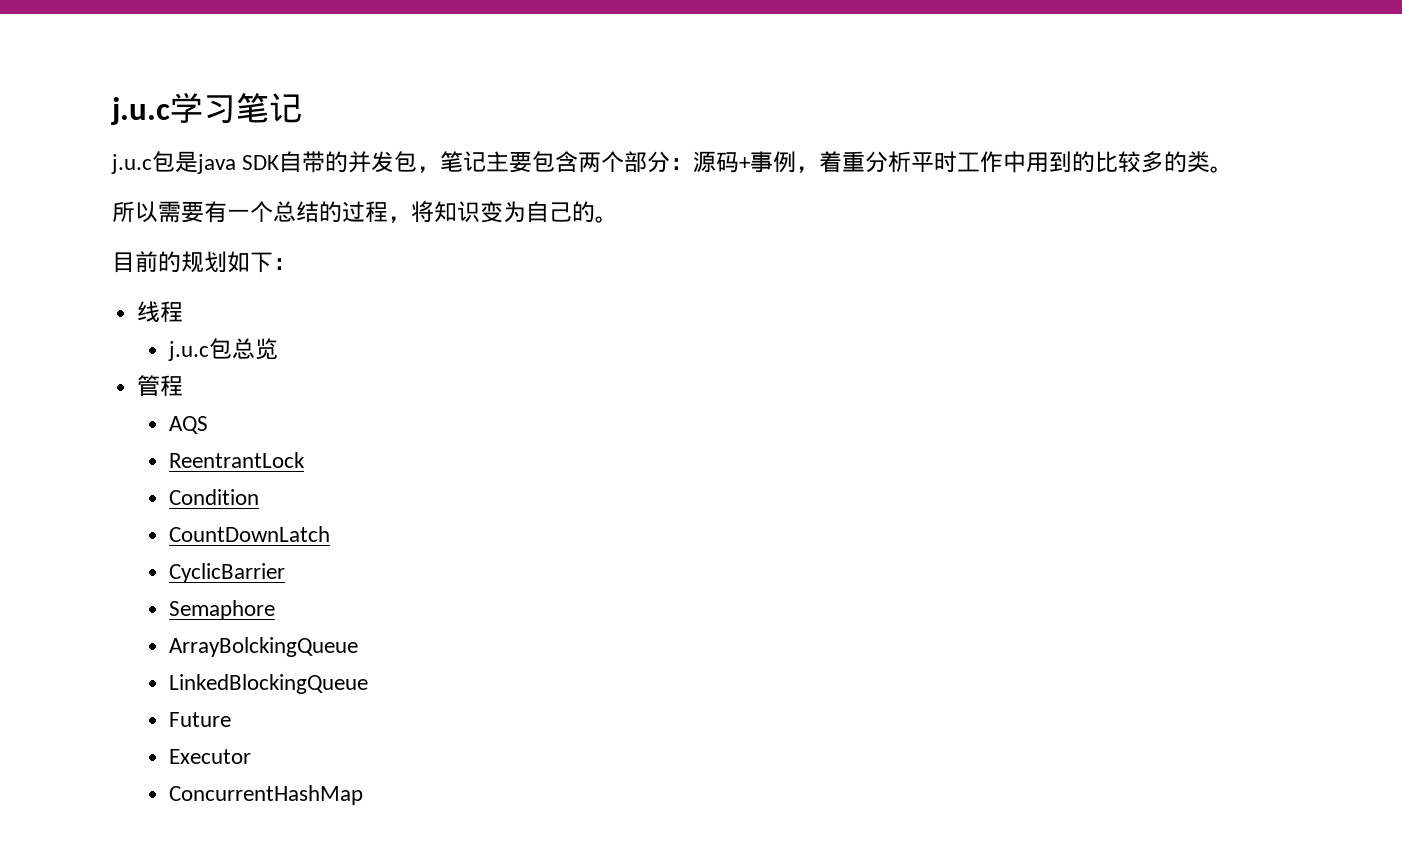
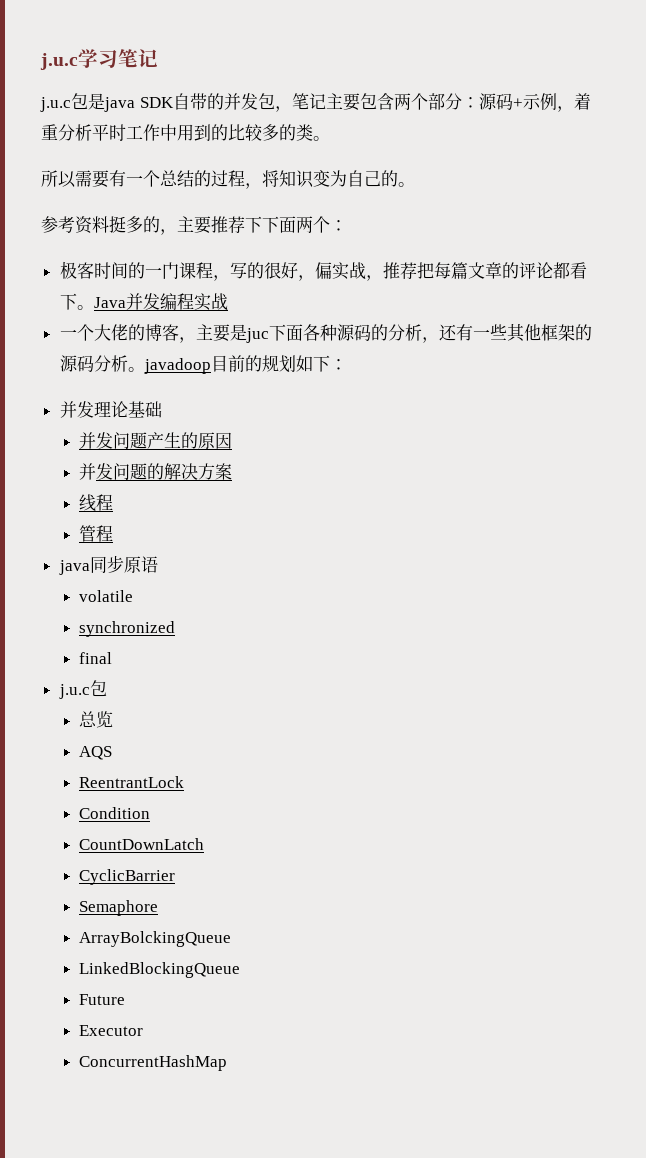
- j.u.c包是java SDK自带的并发包，笔记主要包含两个部分：源码+事例，着重分析平时工作中用到的比较多的类。
+ j.u.c包是java SDK自带的并发包，笔记主要包含两个部分：源码+示例，着重分析平时工作中用到的比较多的类。
- 目前的规划如下：
+ 参考资料挺多的，主要推荐下下面两个：
+ 极客时间的一门课程，写的很好，偏实战，推荐把每篇文章的评论都看下。Java并发编程实战
+ 一个大佬的博客，主要是juc下面各种源码的分析，还有一些其他框架的源码分析。javadoop目前的规划如下：
+ 并发理论基础
+ 并发问题产生的原因
+ 并发问题的解决方案
  线程
- j.u.c包总览
+ 管程
+ java同步原语
+ volatile
+ synchronized
+ final
+ j.u.c包
+ 总览
- 管程

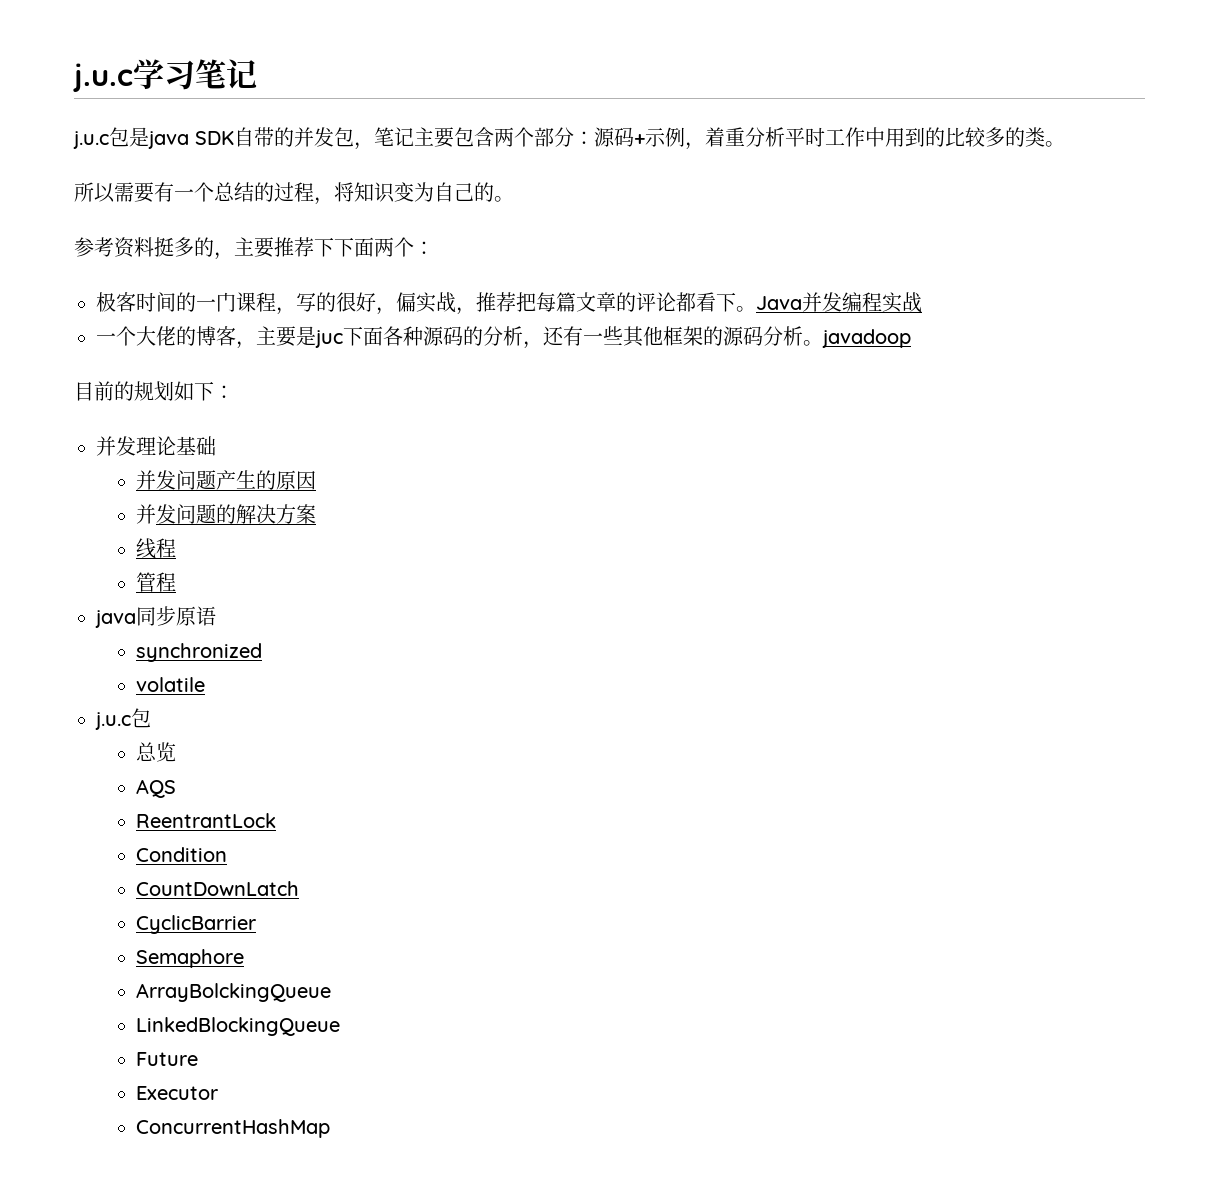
- 一个大佬的博客，主要是juc下面各种源码的分析，还有一些其他框架的源码分析。javadoop目前的规划如下：
+ 一个大佬的博客，主要是juc下面各种源码的分析，还有一些其他框架的源码分析。javadoop
+ 目前的规划如下：
- volatile
- final
+ volatile

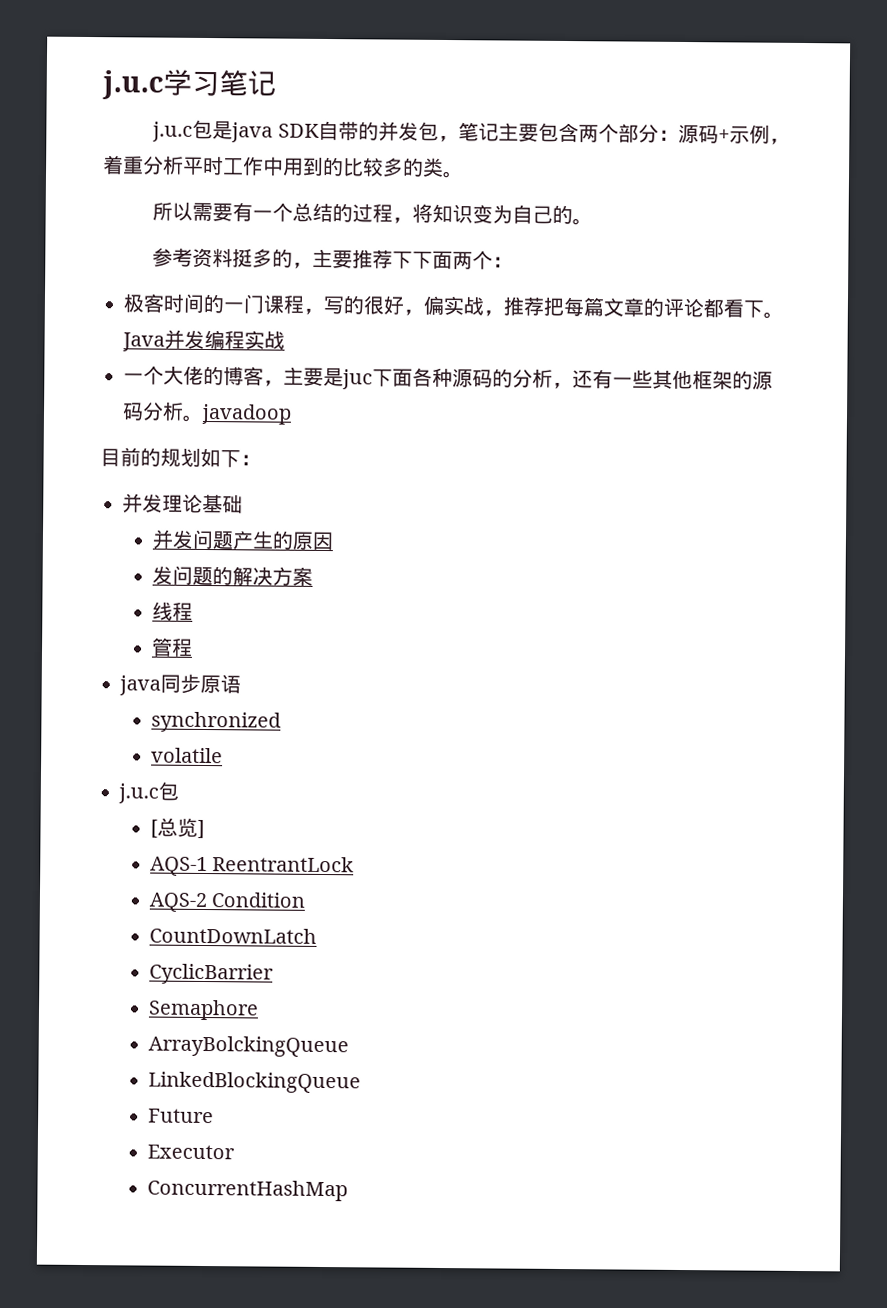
- 并发问题的解决方案
+ 发问题的解决方案
- 总览
- AQS
- ReentrantLock
+ [总览]
+ AQS-1 ReentrantLock
- Condition
+ AQS-2 Condition

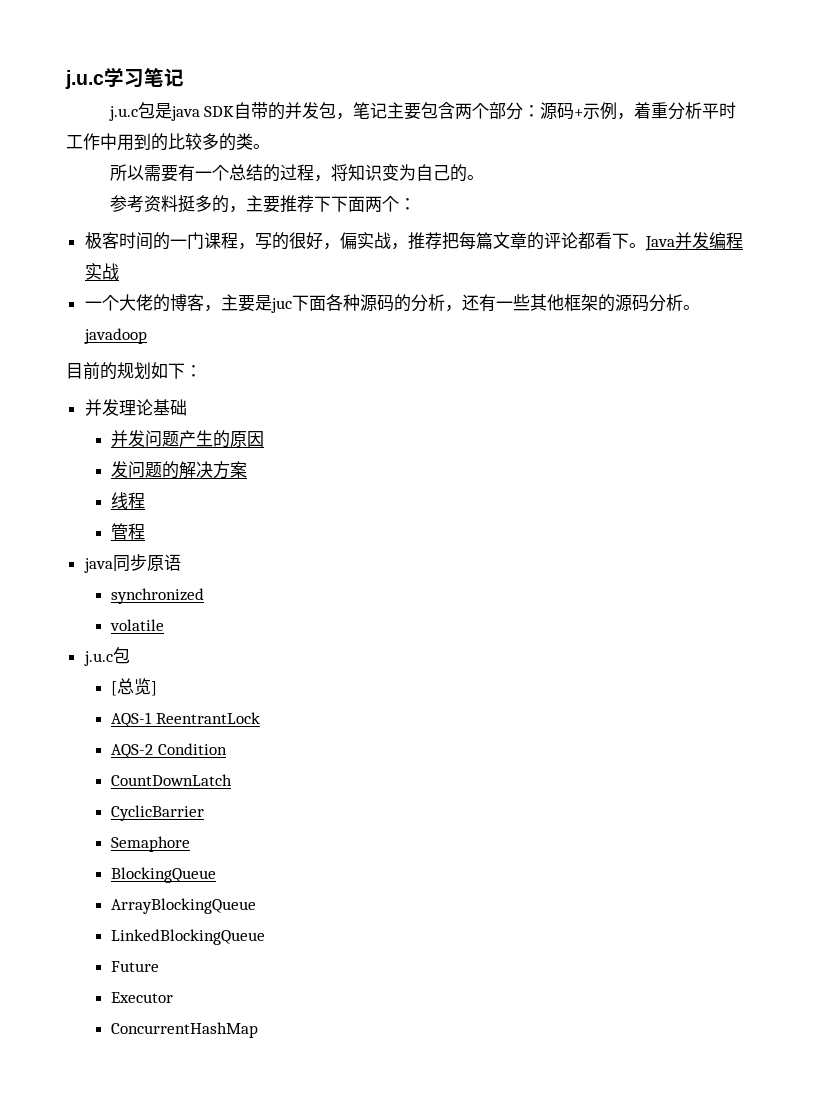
- ArrayBolckingQueue
+ BlockingQueue
+ ArrayBlockingQueue

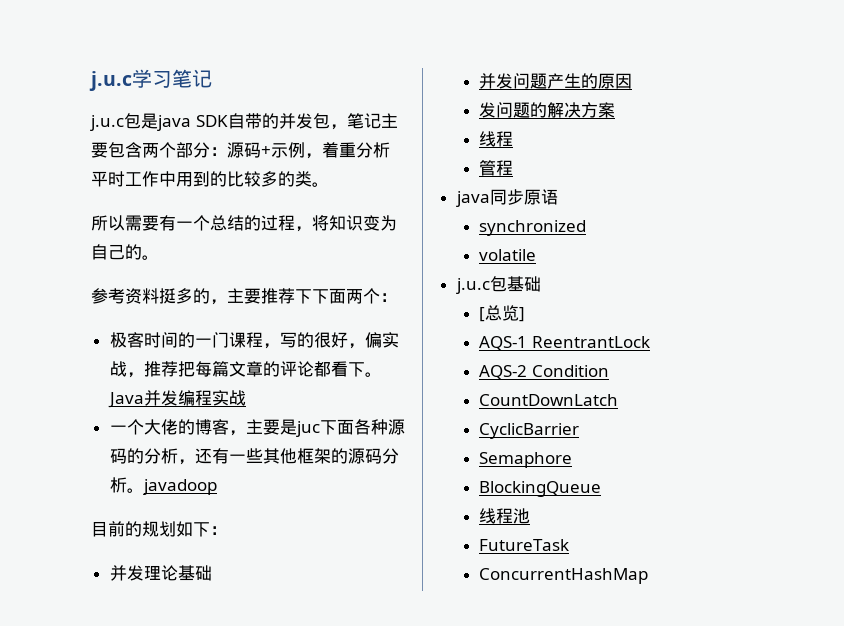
  volatile
- j.u.c包
+ j.u.c包基础
- ArrayBlockingQueue
- LinkedBlockingQueue
- Future
- Executor
+ 线程池
+ FutureTask

